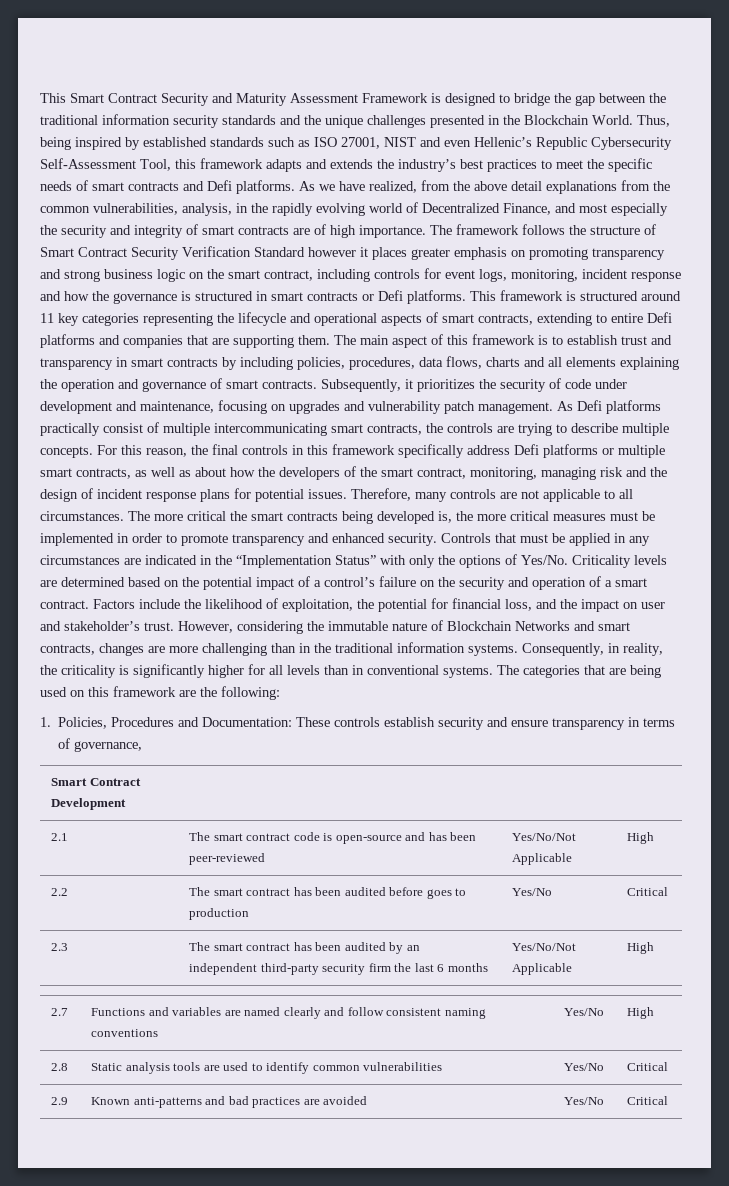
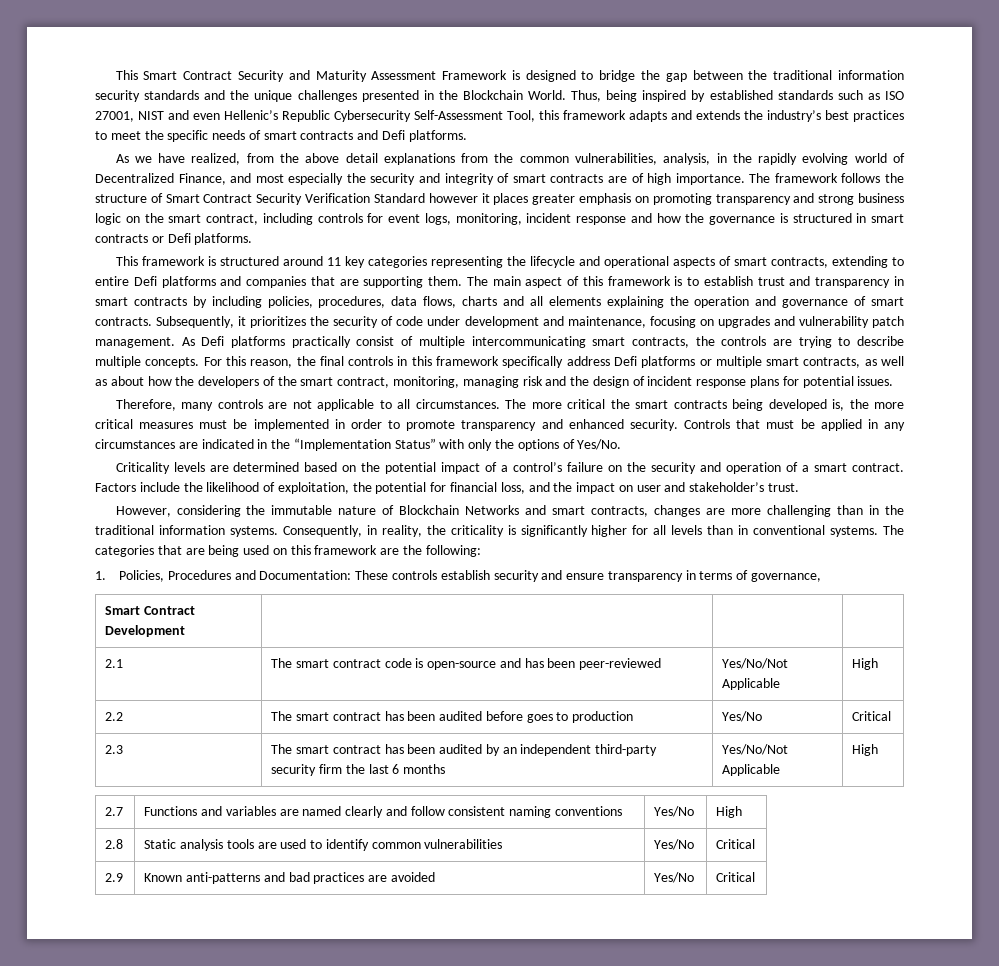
- Thus, being inspired by established standards such as ISO 27001, NIST and even Hellenic’s Republic Cybersecurity Self-Assessment Tool, this framework adapts and extends the industry’s best practices to meet the specific needs of smart contracts and Defi platforms. Αs we have realized, from the above detail explanations from the common vulnerabilities, analysis, in the rapidly evolving world of Decentralized Finance, and most especially the security and integrity of smart contracts are of high importance.
+ Thus, being inspired by established standards such as ISO 27001, NIST and even Hellenic’s Republic Cybersecurity Self-Assessment Tool, this framework adapts and extends the industry’s best practices to meet the specific needs of smart contracts and Defi platforms.
+ Αs we have realized, from the above detail explanations from the common vulnerabilities, analysis, in the rapidly evolving world of Decentralized Finance, and most especially the security and integrity of smart contracts are of high importance.
- The framework follows the structure of Smart Contract Security Verification Standard however it places greater emphasis on promoting transparency and strong business logic on the smart contract, including controls for event logs, monitoring, incident response and how the governance is structured in smart contracts or Defi platforms. This framework is structured around 11 key categories representing the lifecycle and operational aspects of smart contracts, extending to entire Defi platforms and companies that are supporting them.
+ The framework follows the structure of Smart Contract Security Verification Standard however it places greater emphasis on promoting transparency and strong business logic on the smart contract, including controls for event logs, monitoring, incident response and how the governance is structured in smart contracts or Defi platforms.
+ This framework is structured around 11 key categories representing the lifecycle and operational aspects of smart contracts, extending to entire Defi platforms and companies that are supporting them.
- For this reason, the final controls in this framework specifically address Defi platforms or multiple smart contracts, as well as about how the developers of the smart contract, monitoring, managing risk and the design of incident response plans for potential issues. Therefore, many controls are not applicable to all circumstances.
+ For this reason, the final controls in this framework specifically address Defi platforms or multiple smart contracts, as well as about how the developers of the smart contract, monitoring, managing risk and the design of incident response plans for potential issues.
+ Therefore, many controls are not applicable to all circumstances.
- Controls that must be applied in any circumstances are indicated in the “Implementation Status” with only the options of Yes/No. Criticality levels are determined based on the potential impact of a control’s failure on the security and operation of a smart contract.
+ Controls that must be applied in any circumstances are indicated in the “Implementation Status” with only the options of Yes/No.
+ Criticality levels are determined based on the potential impact of a control’s failure on the security and operation of a smart contract.
- Factors include the likelihood of exploitation, the potential for financial loss, and the impact on user and stakeholder’s trust. However, considering the immutable nature of Blockchain Networks and smart contracts, changes are more challenging than in the traditional information systems.
+ Factors include the likelihood of exploitation, the potential for financial loss, and the impact on user and stakeholder’s trust.
+ However, considering the immutable nature of Blockchain Networks and smart contracts, changes are more challenging than in the traditional information systems.

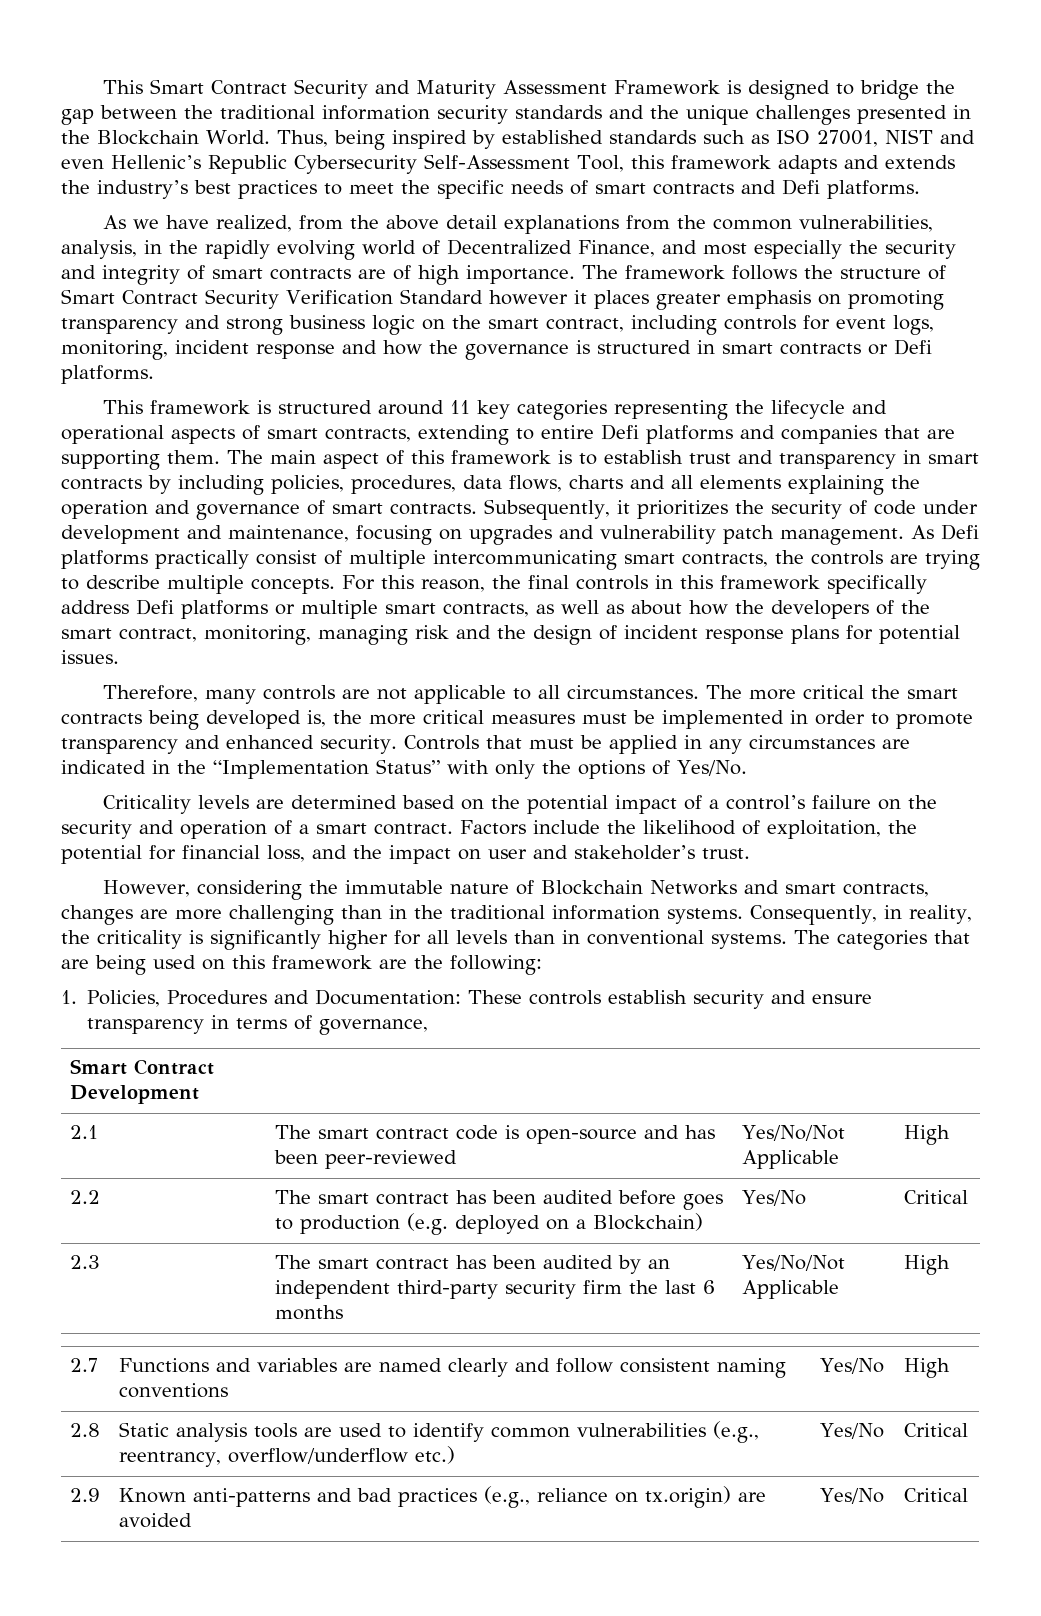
- 2.2 | The smart contract has been audited before goes to production | Yes/No | Critical
+ 2.2 | The smart contract has been audited before goes to production (e.g. deployed on a Blockchain) | Yes/No | Critical
- 2.8 | Static analysis tools are used to identify common vulnerabilities | Yes/No | Critical
+ 2.8 | Static analysis tools are used to identify common vulnerabilities (e.g., reentrancy, overflow/underflow etc.) | Yes/No | Critical
- 2.9 | Known anti-patterns and bad practices are avoided | Yes/No | Critical
+ 2.9 | Known anti-patterns and bad practices (e.g., reliance on tx.origin) are avoided | Yes/No | Critical

